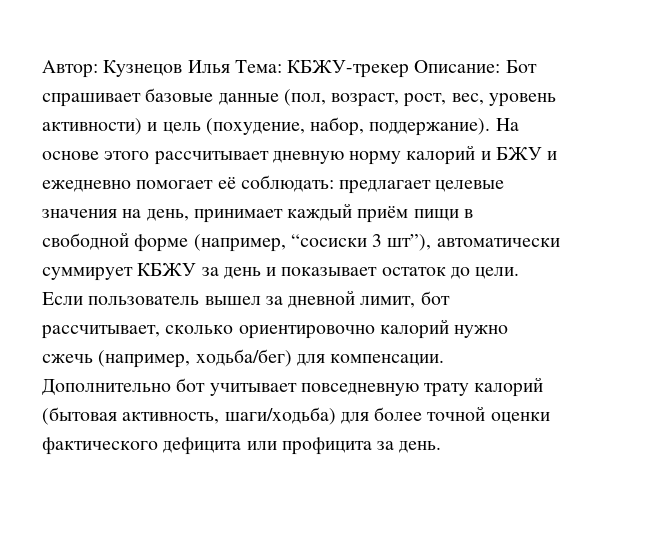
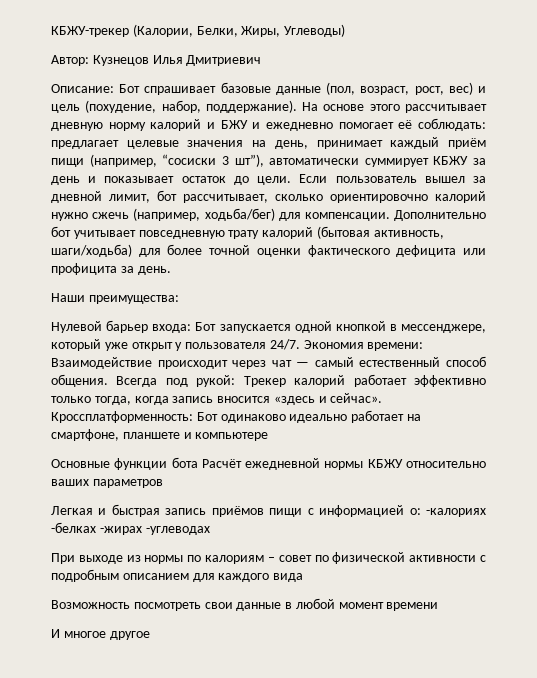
+ КБЖУ-трекер (Калории, Белки, Жиры, Углеводы)
- Автор: Кузнецов Илья Тема: КБЖУ-трекер Описание: Бот спрашивает базовые данные (пол, возраст, рост, вес, уровень активности) и цель (похудение, набор, поддержание).
+ Автор: Кузнецов Илья Дмитриевич
+ Описание: Бот спрашивает базовые данные (пол, возраст, рост, вес) и цель (похудение, набор, поддержание).
- На основе этого рассчитывает дневную норму калорий и БЖУ и ежедневно помогает её соблюдать: предлагает целевые значения на день, принимает каждый приём пищи в свободной форме (например, “сосиски 3 шт”), автоматически суммирует КБЖУ за день и показывает остаток до цели.
+ На основе этого рассчитывает дневную норму калорий и БЖУ и ежедневно помогает её соблюдать: предлагает целевые значения на день, принимает каждый приём пищи (например, “сосиски 3 шт”), автоматически суммирует КБЖУ за день и показывает остаток до цели.
+ Наши преимущества:
+ Нулевой барьер входа: Бот запускается одной кнопкой в мессенджере, который уже открыт у пользователя 24/7. Экономия времени: Взаимодействие происходит через чат — самый естественный способ общения. Всегда под рукой: Трекер калорий работает эффективно только тогда, когда запись вносится «здесь и сейчас». Кроссплатформенность: Бот одинаково идеально работает на смартфоне, планшете и компьютере
+ Основные функции бота Расчёт ежедневной нормы КБЖУ относительно ваших параметров
+ Легкая и быстрая запись приёмов пищи с информацией о: -калориях -белках -жирах -углеводах
+ При выходе из нормы по калориям – совет по физической активности с подробным описанием для каждого вида
+ Возможность посмотреть свои данные в любой момент времени
+ И многое другое

